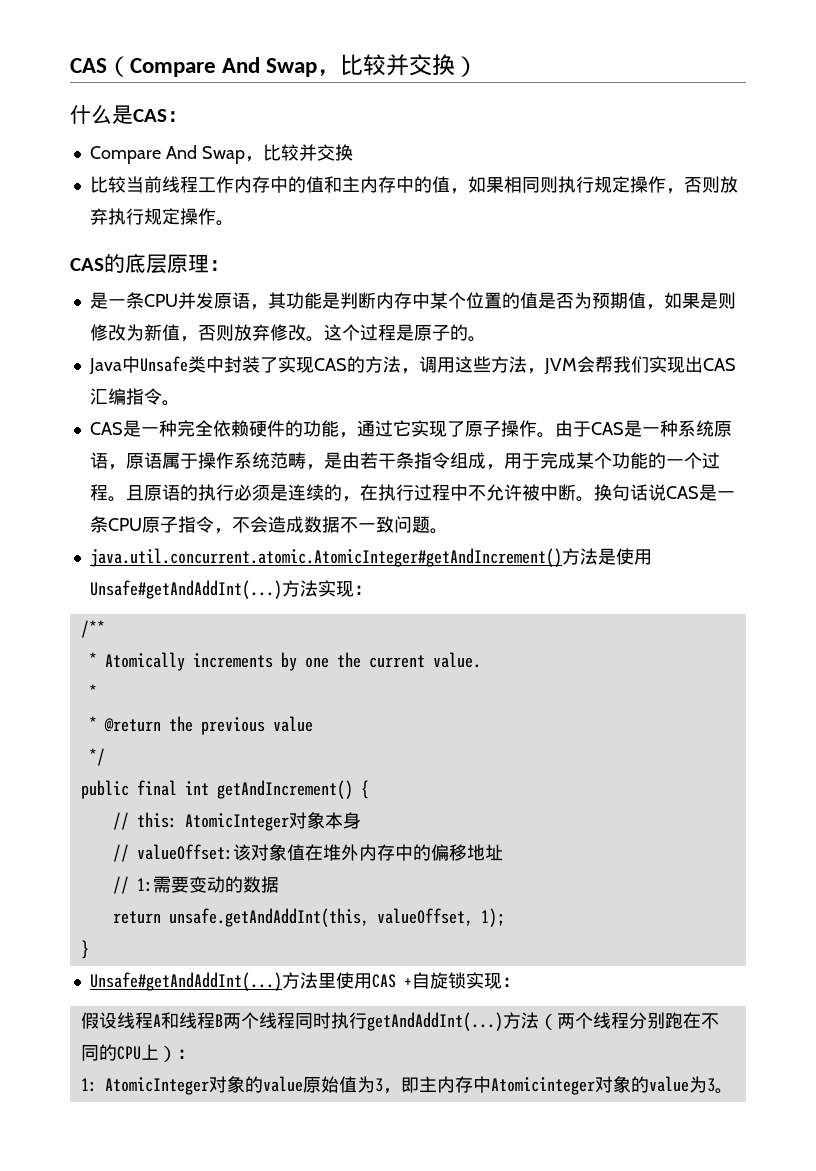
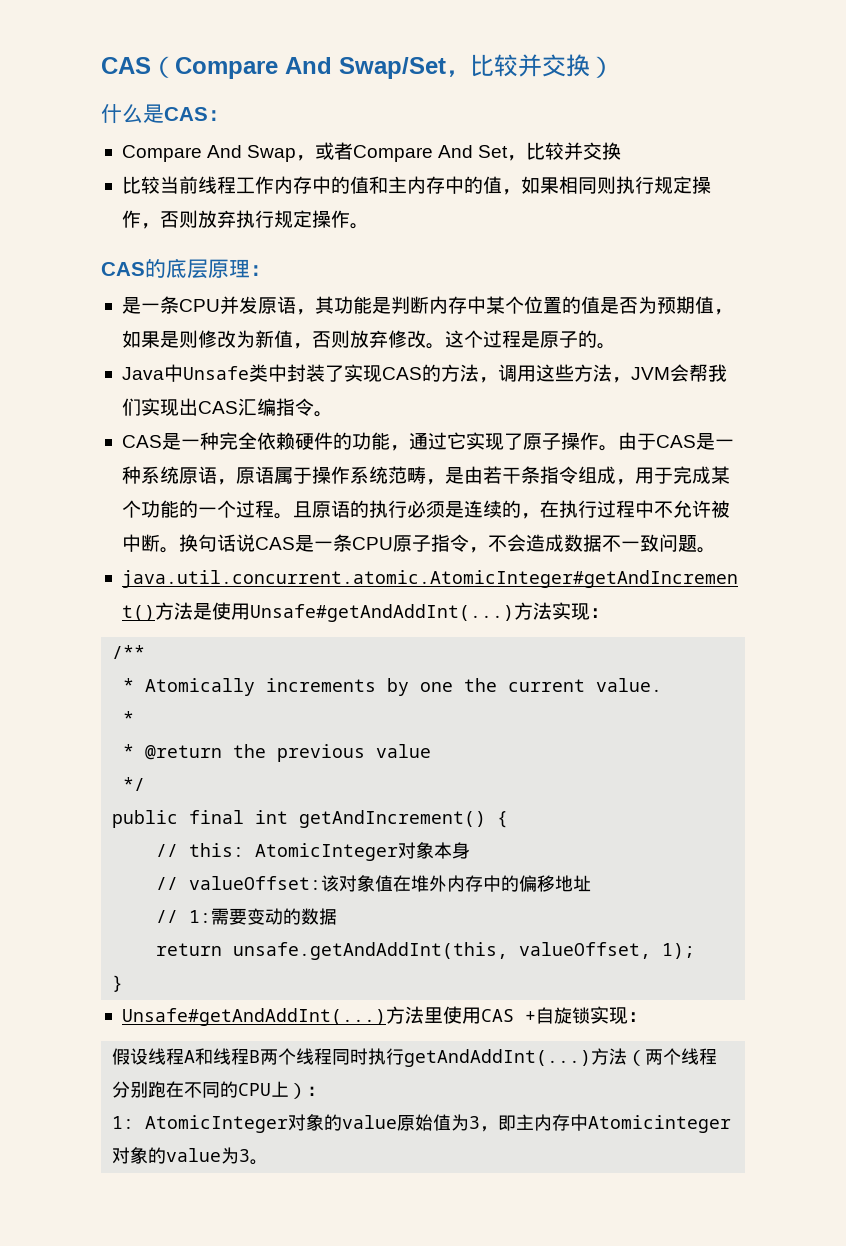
- CAS（Compare And Swap，比较并交换）
+ CAS（Compare And Swap/Set，比较并交换）
  什么是CAS：
- Compare And Swap，比较并交换
+ Compare And Swap，或者Compare And Set，比较并交换

